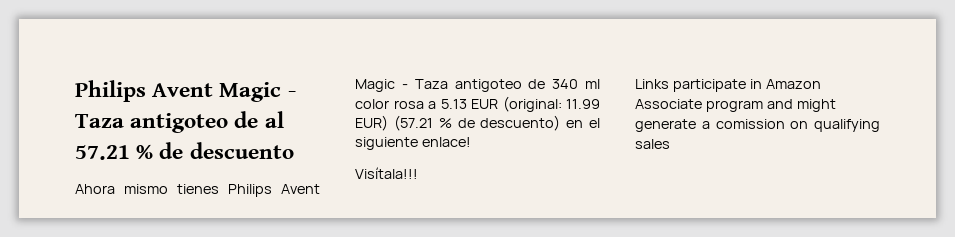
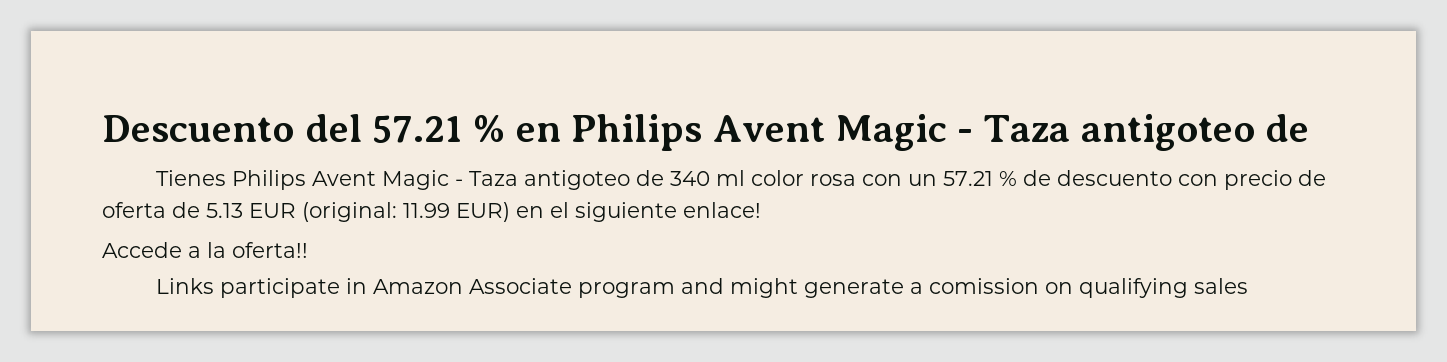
- Philips Avent Magic - Taza antigoteo de al 57.21 % de descuento
- Ahora mismo tienes Philips Avent Magic - Taza antigoteo de 340 ml color rosa a 5.13 EUR (original: 11.99 EUR) (57.21 % de descuento) en el siguiente enlace!
+ Descuento del 57.21 % en Philips Avent Magic - Taza antigoteo de
+ Tienes Philips Avent Magic - Taza antigoteo de 340 ml color rosa con un 57.21 % de descuento con precio de oferta de 5.13 EUR (original: 11.99 EUR) en el siguiente enlace!
- Visítala!!!
+ Accede a la oferta!!

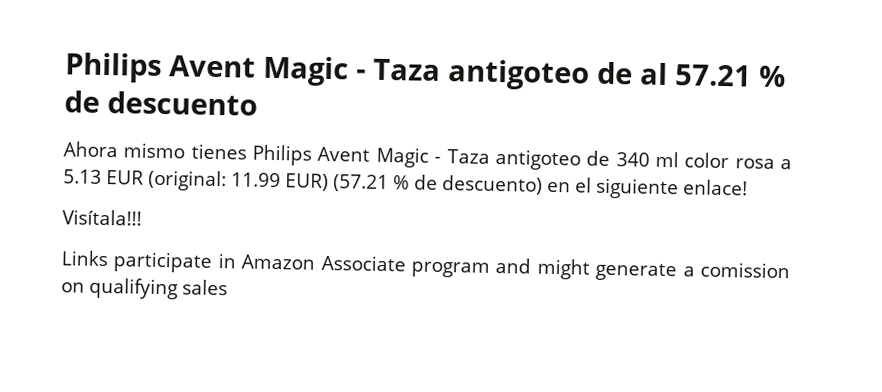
- Descuento del 57.21 % en Philips Avent Magic - Taza antigoteo de
- Tienes Philips Avent Magic - Taza antigoteo de 340 ml color rosa con un 57.21 % de descuento con precio de oferta de 5.13 EUR (original: 11.99 EUR) en el siguiente enlace!
+ Philips Avent Magic - Taza antigoteo de al 57.21 % de descuento
+ Ahora mismo tienes Philips Avent Magic - Taza antigoteo de 340 ml color rosa a 5.13 EUR (original: 11.99 EUR) (57.21 % de descuento) en el siguiente enlace!
- Accede a la oferta!!
+ Visítala!!!

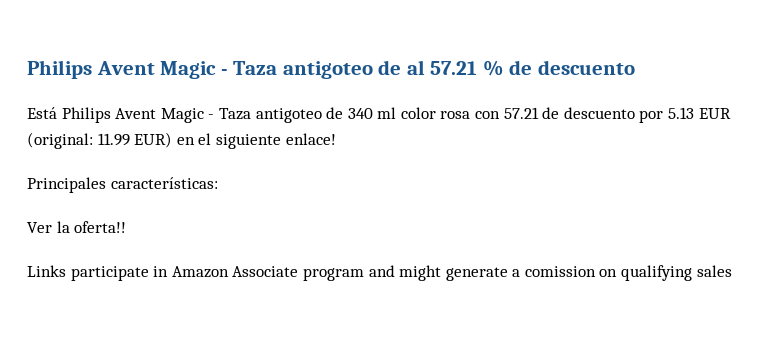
- Ahora mismo tienes Philips Avent Magic - Taza antigoteo de 340 ml color rosa a 5.13 EUR (original: 11.99 EUR) (57.21 % de descuento) en el siguiente enlace!
+ Está Philips Avent Magic - Taza antigoteo de 340 ml color rosa con 57.21 de descuento por 5.13 EUR (original: 11.99 EUR) en el siguiente enlace!
- Visítala!!!
+ Principales características:
+ Ver la oferta!!

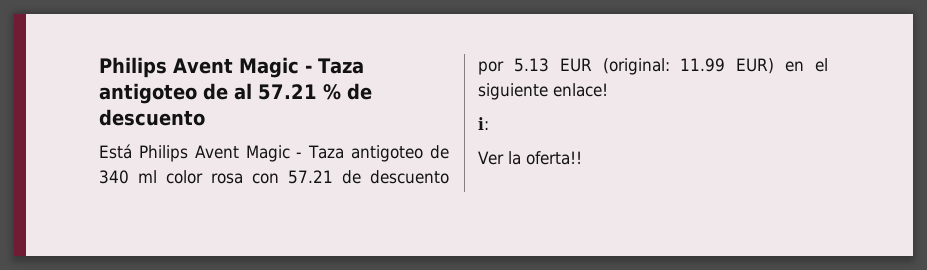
- Principales características:
+ ℹ:
- Links participate in Amazon Associate program and might generate a comission on qualifying sales

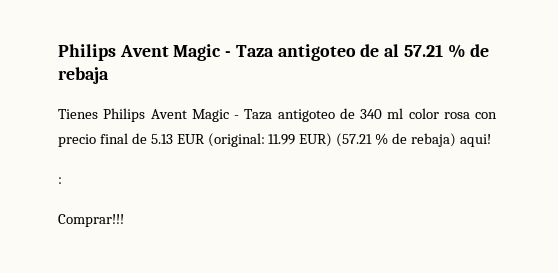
- Philips Avent Magic - Taza antigoteo de al 57.21 % de descuento
- Está Philips Avent Magic - Taza antigoteo de 340 ml color rosa con 57.21 de descuento por 5.13 EUR (original: 11.99 EUR) en el siguiente enlace!
- ℹ:
- Ver la oferta!!
+ Philips Avent Magic - Taza antigoteo de al 57.21 % de rebaja
+ Tienes Philips Avent Magic - Taza antigoteo de 340 ml color rosa con precio final de 5.13 EUR (original: 11.99 EUR) (57.21 % de rebaja) aqui!
+ :
+ Comprar!!!

